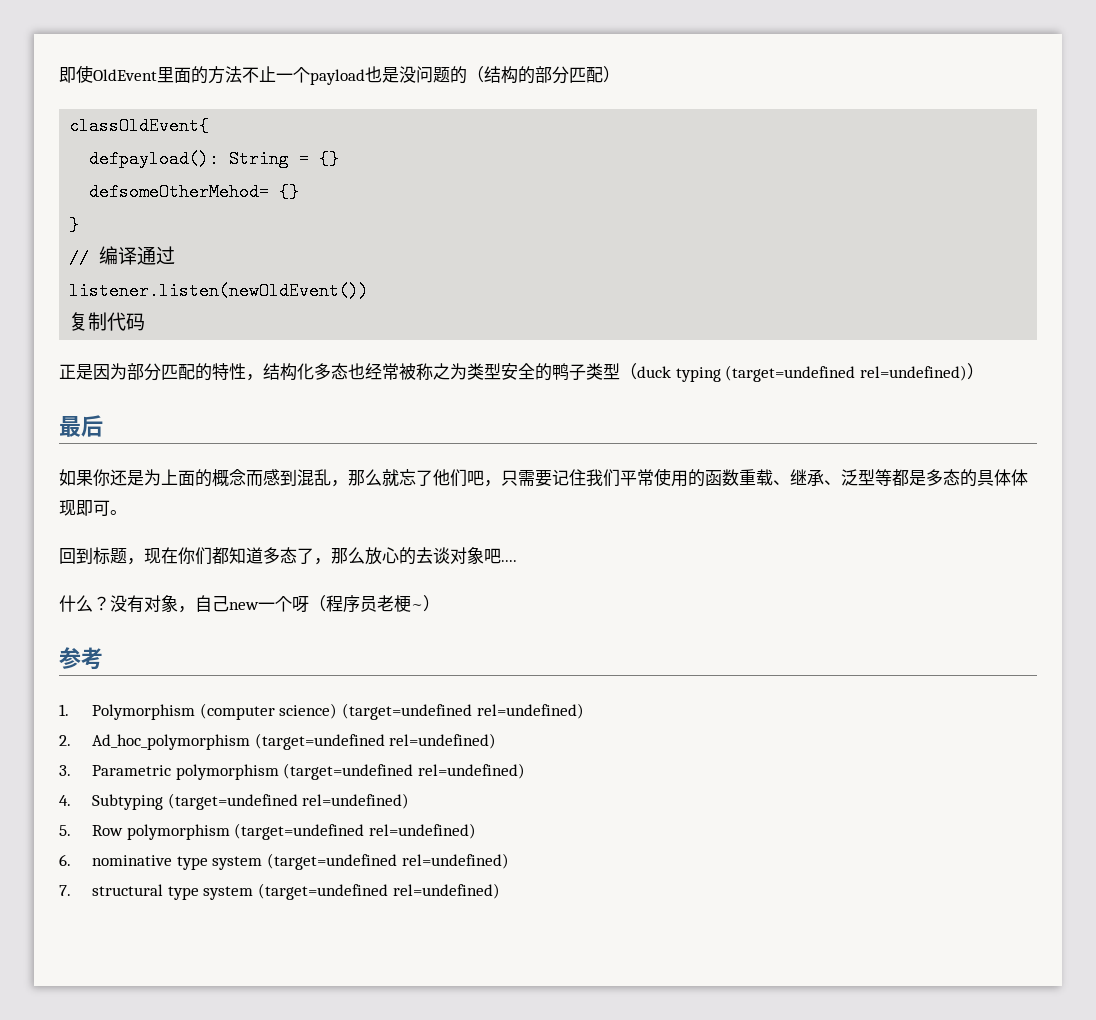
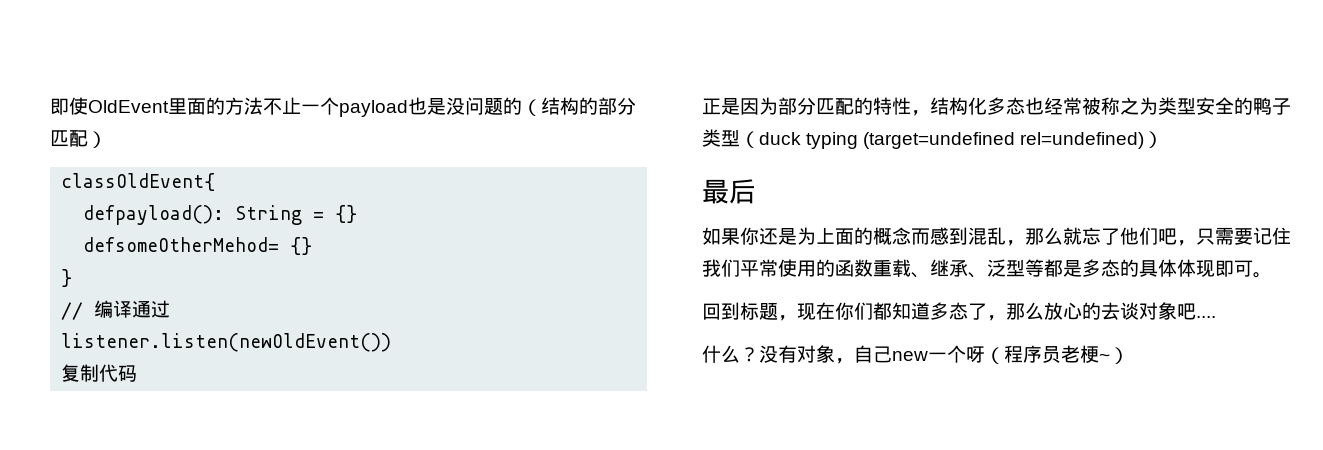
- 参考
- 1. Polymorphism (computer science) (target=undefined rel=undefined)
- 2. Ad_hoc_polymorphism (target=undefined rel=undefined)
- 3. Parametric polymorphism (target=undefined rel=undefined)
- 4. Subtyping (target=undefined rel=undefined)
- 5. Row polymorphism (target=undefined rel=undefined)
- 6. nominative type system (target=undefined rel=undefined)
- 7. structural type system (target=undefined rel=undefined)

